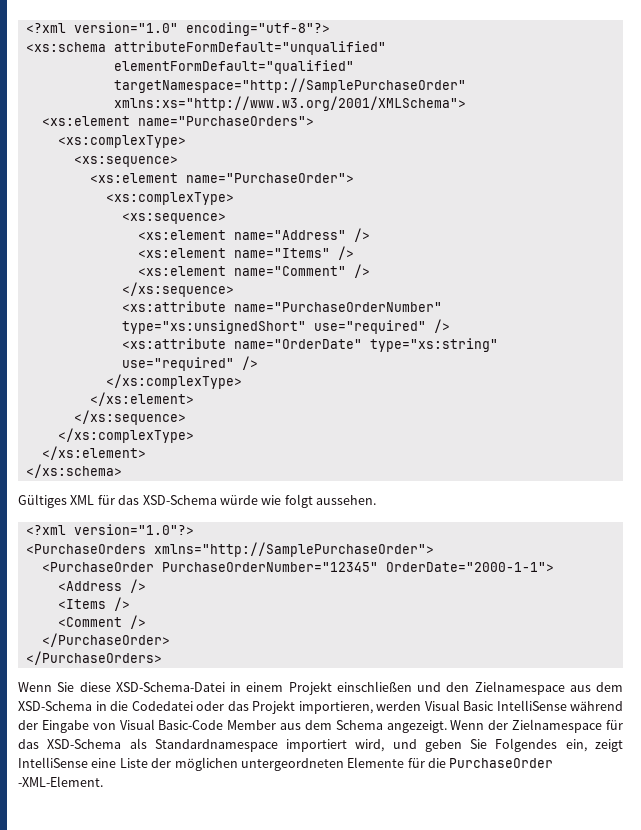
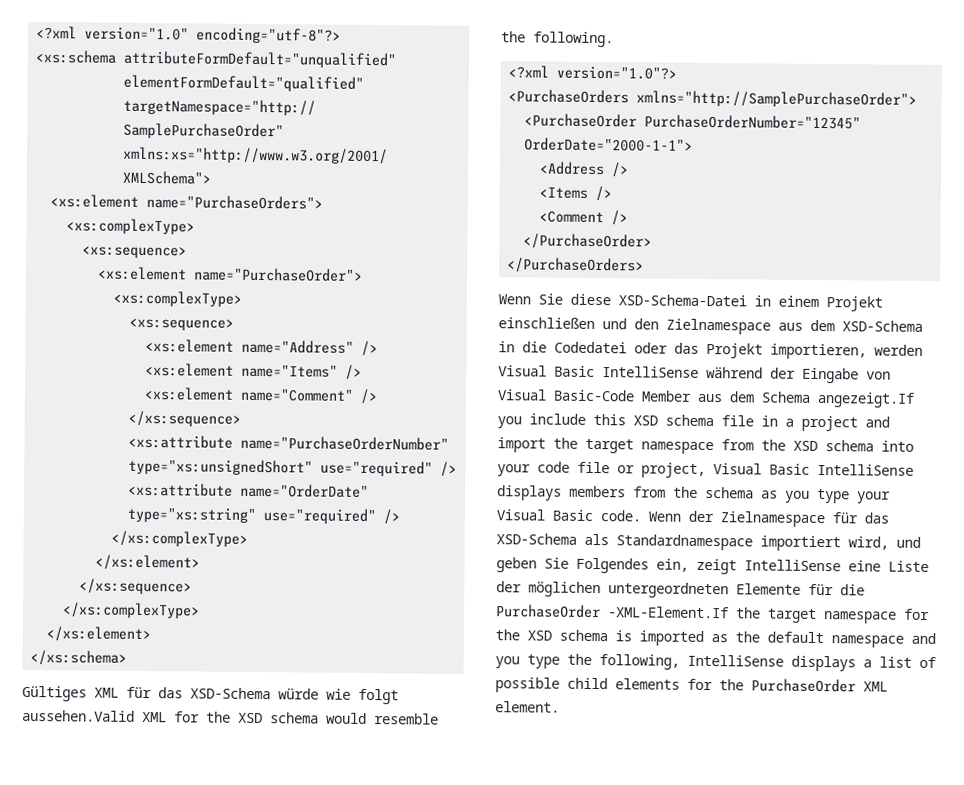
- Gültiges XML für das XSD-Schema würde wie folgt aussehen.
+ Gültiges XML für das XSD-Schema würde wie folgt aussehen.Valid XML for the XSD schema would resemble the following.
- Wenn Sie diese XSD-Schema-Datei in einem Projekt einschließen und den Zielnamespace aus dem XSD-Schema in die Codedatei oder das Projekt importieren, werden Visual Basic IntelliSense während der Eingabe von Visual Basic-Code Member aus dem Schema angezeigt.
+ Wenn Sie diese XSD-Schema-Datei in einem Projekt einschließen und den Zielnamespace aus dem XSD-Schema in die Codedatei oder das Projekt importieren, werden Visual Basic IntelliSense während der Eingabe von Visual Basic-Code Member aus dem Schema angezeigt.If you include this XSD schema file in a project and import the target namespace from the XSD schema into your code file or project, Visual Basic IntelliSense displays members from the schema as you type your Visual Basic code.
- Wenn der Zielnamespace für das XSD-Schema als Standardnamespace importiert wird, und geben Sie Folgendes ein, zeigt IntelliSense eine Liste der möglichen untergeordneten Elemente für die PurchaseOrder -XML-Element.
+ Wenn der Zielnamespace für das XSD-Schema als Standardnamespace importiert wird, und geben Sie Folgendes ein, zeigt IntelliSense eine Liste der möglichen untergeordneten Elemente für die PurchaseOrder -XML-Element.If the target namespace for the XSD schema is imported as the default namespace and you type the following, IntelliSense displays a list of possible child elements for the PurchaseOrder XML element.

